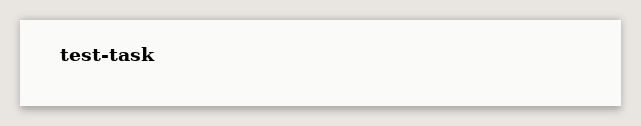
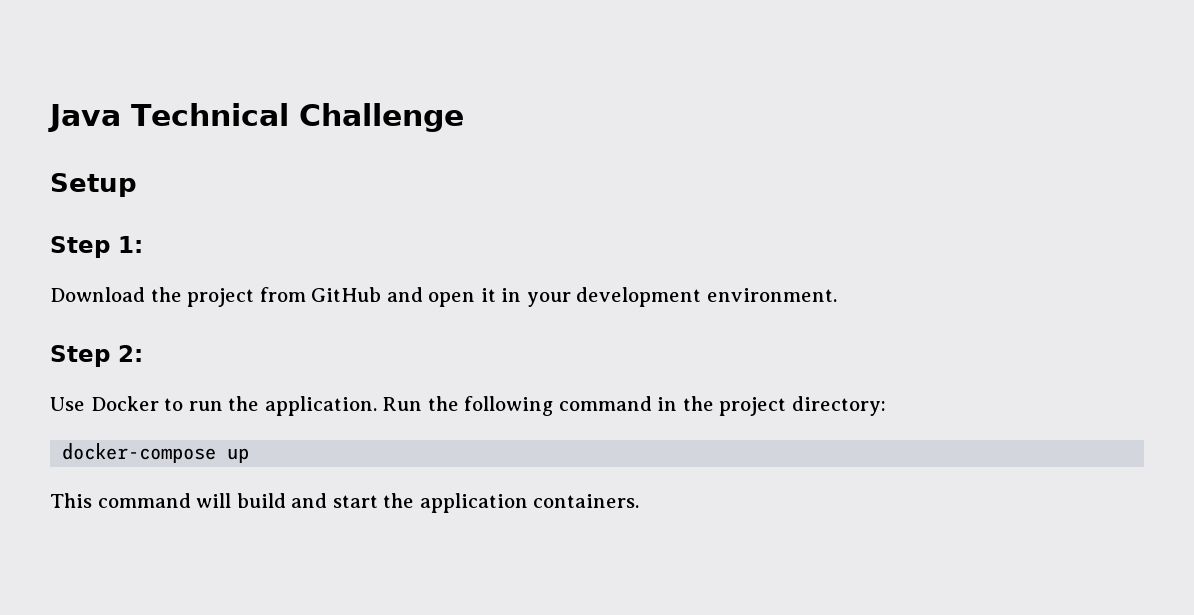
- test-task
+ Java Technical Challenge
+ Setup
+ Step 1:
+ Download the project from GitHub and open it in your development environment.
+ Step 2:
+ Use Docker to run the application. Run the following command in the project directory:
+ docker-compose up
+ This command will build and start the application containers.

